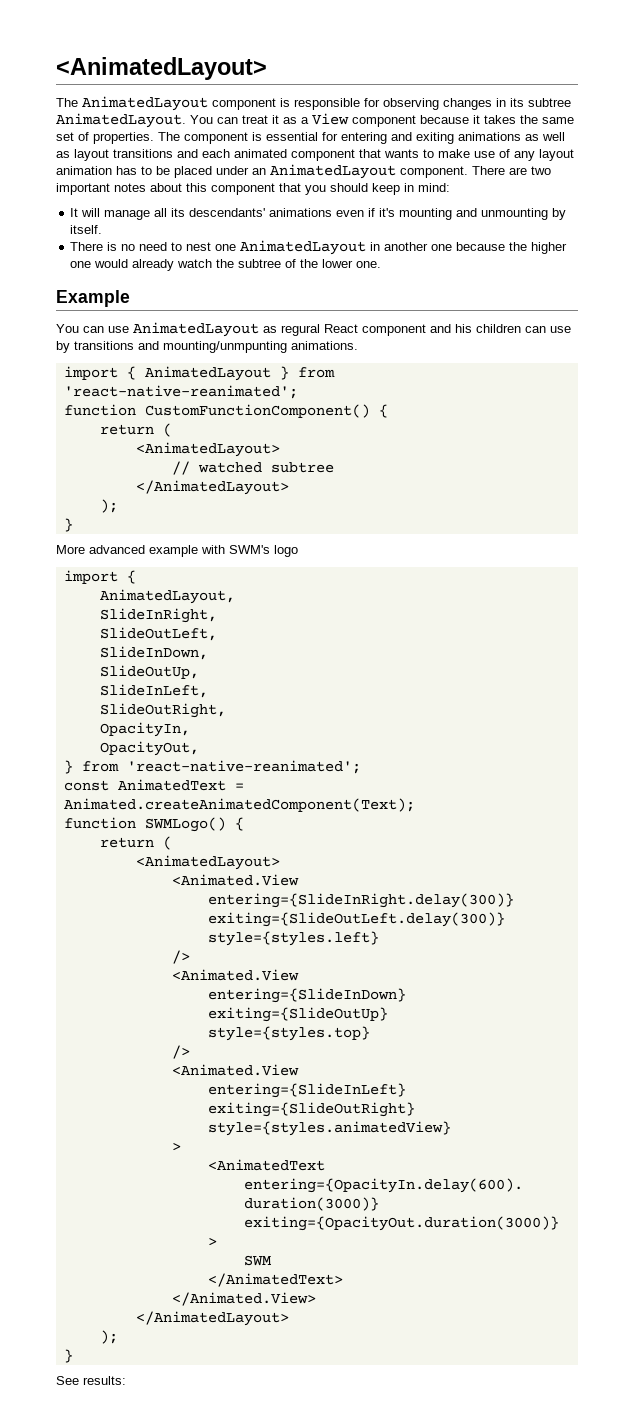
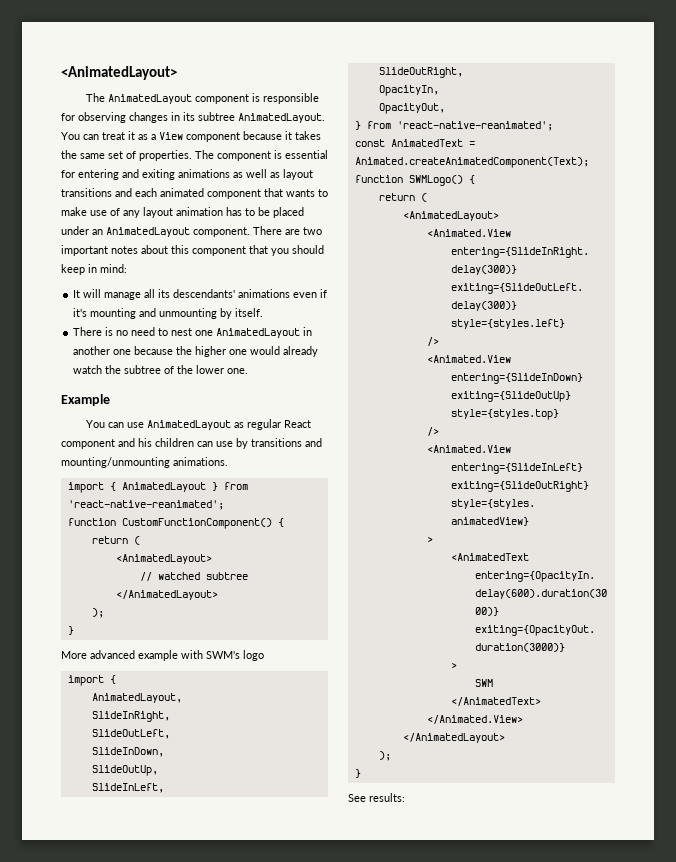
- You can use AnimatedLayout as regural React component and his children can use by transitions and mounting/unmpunting animations.
+ You can use AnimatedLayout as regular React component and his children can use by transitions and mounting/unmounting animations.

